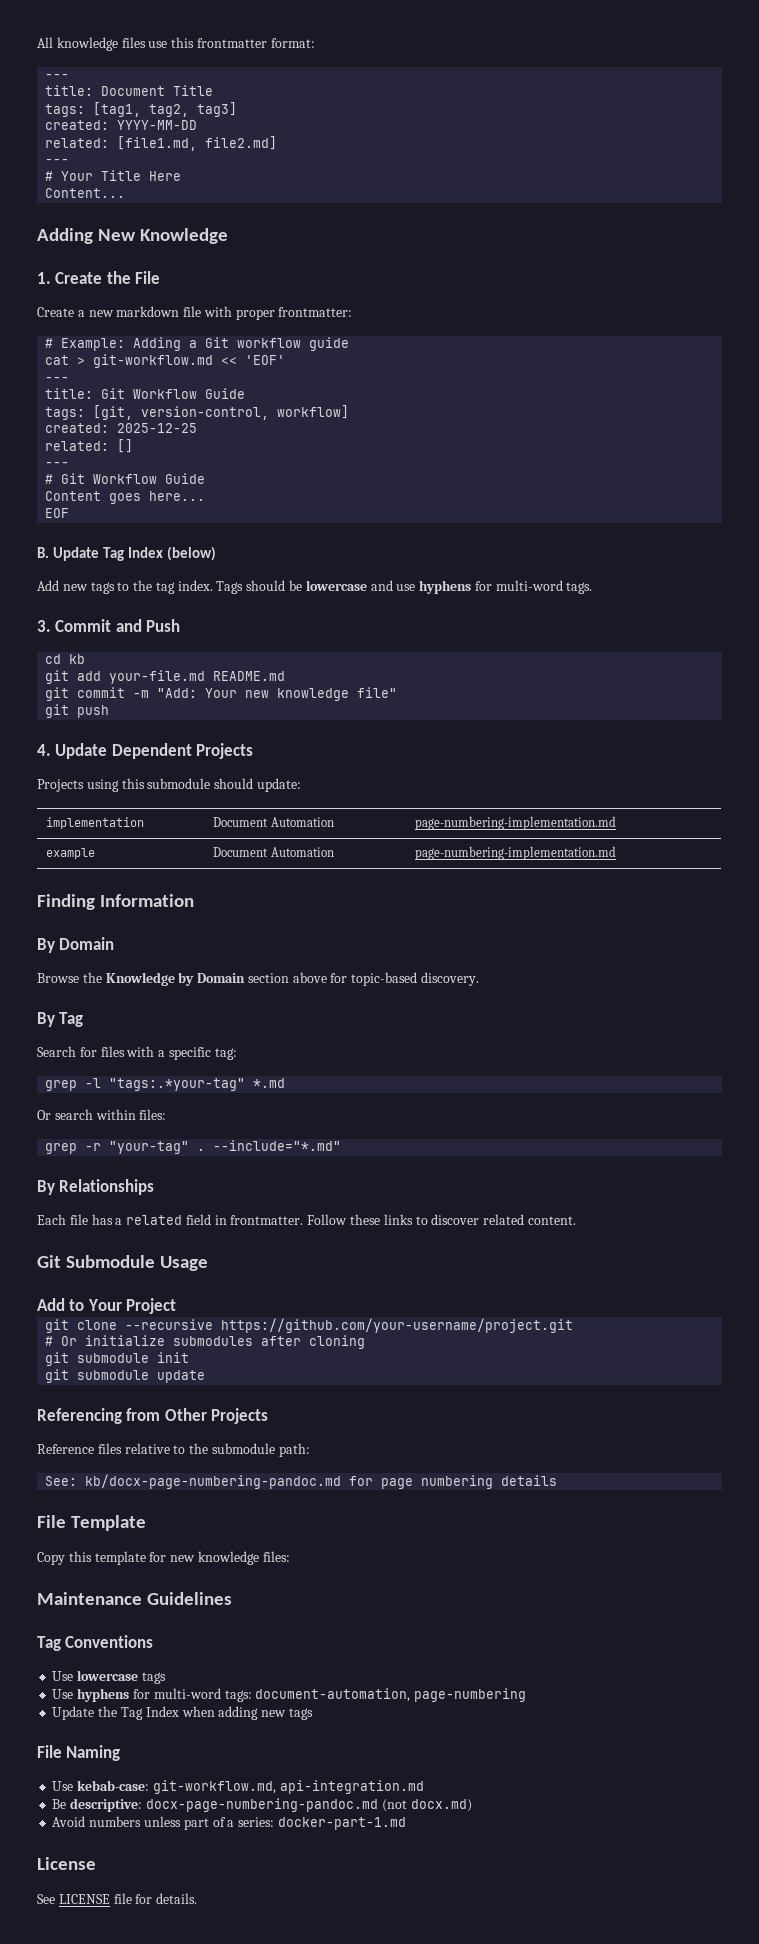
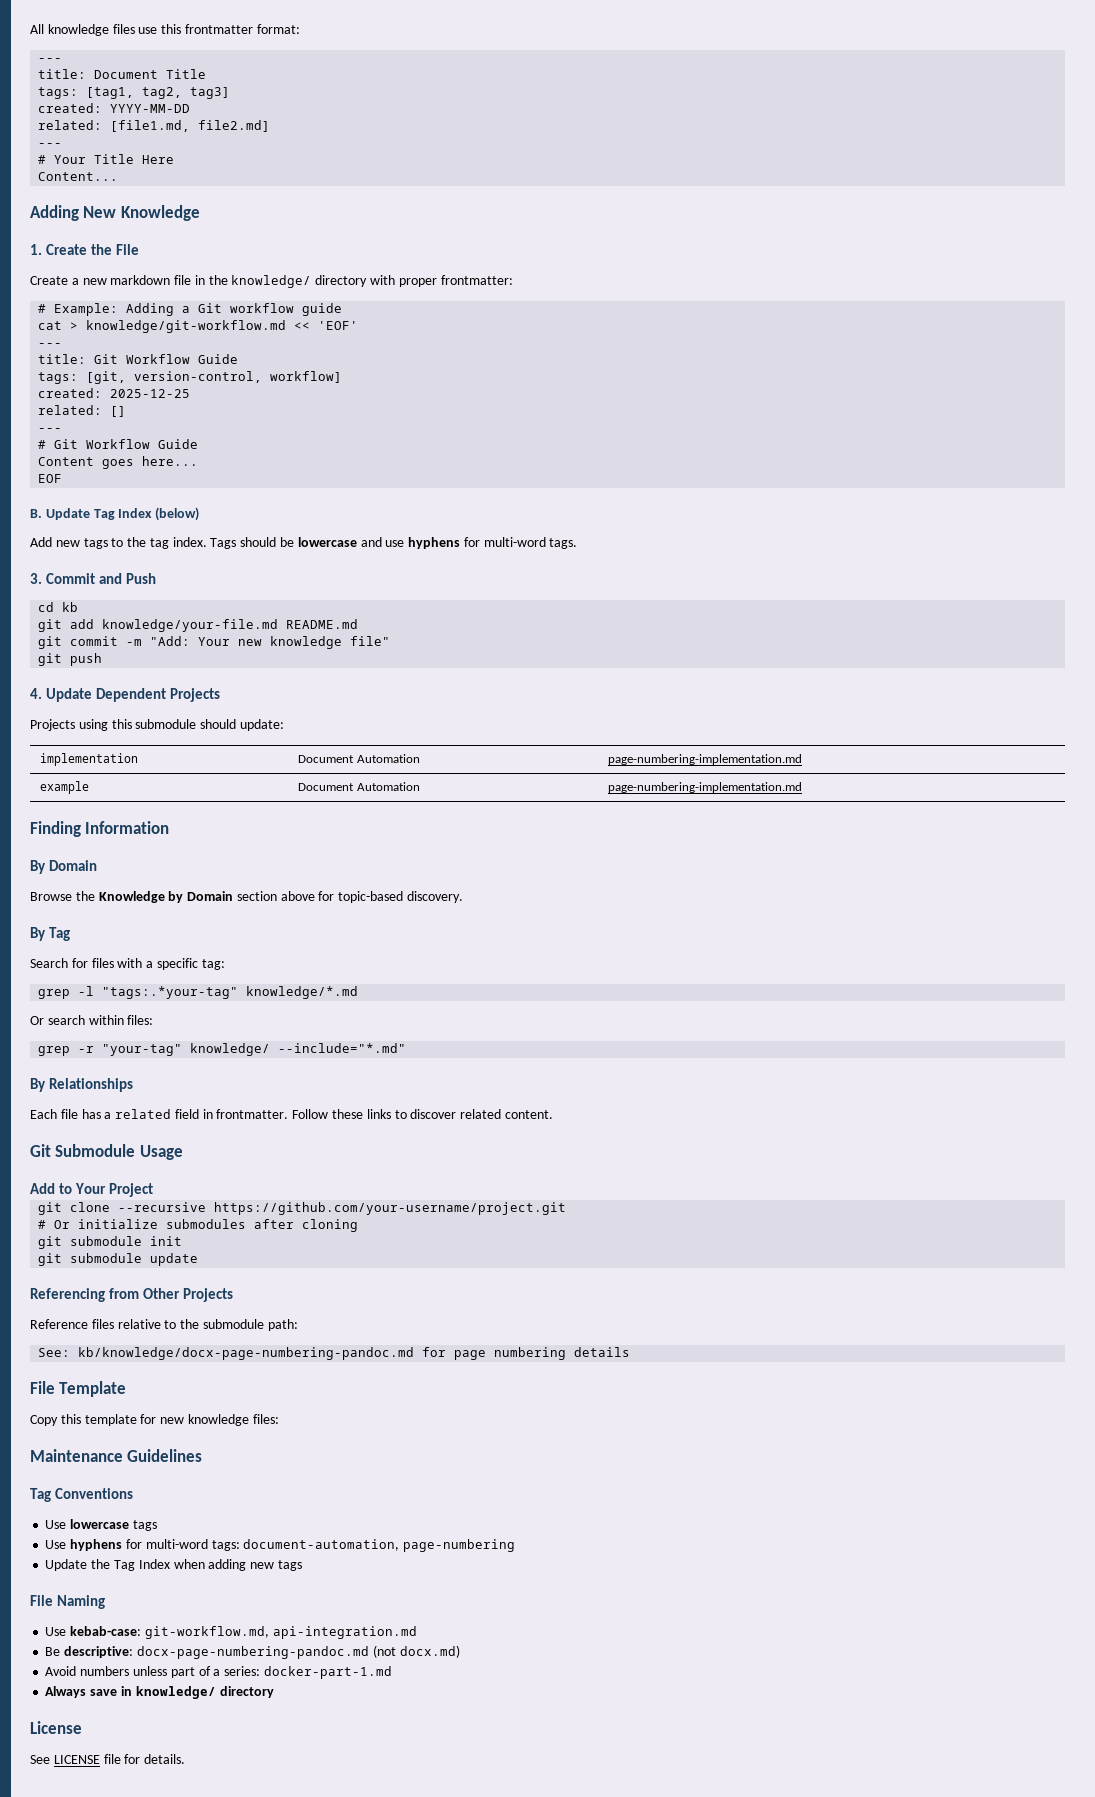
- Create a new markdown file with proper frontmatter:
+ Create a new markdown file in the knowledge/ directory with proper frontmatter:
- cat > git-workflow.md << 'EOF'
+ cat > knowledge/git-workflow.md << 'EOF'
- git add your-file.md README.md
+ git add knowledge/your-file.md README.md
- grep -l "tags:.*your-tag" *.md
+ grep -l "tags:.*your-tag" knowledge/*.md
- grep -r "your-tag" . --include="*.md"
+ grep -r "your-tag" knowledge/ --include="*.md"
- See: kb/docx-page-numbering-pandoc.md for page numbering details
+ See: kb/knowledge/docx-page-numbering-pandoc.md for page numbering details
+ Always save in knowledge/ directory

